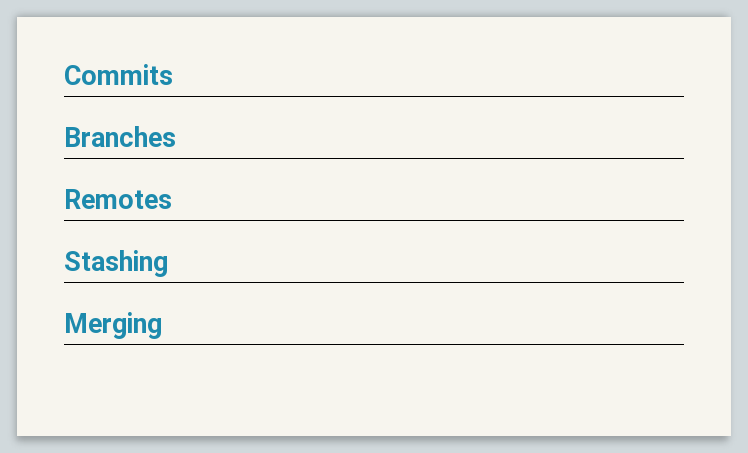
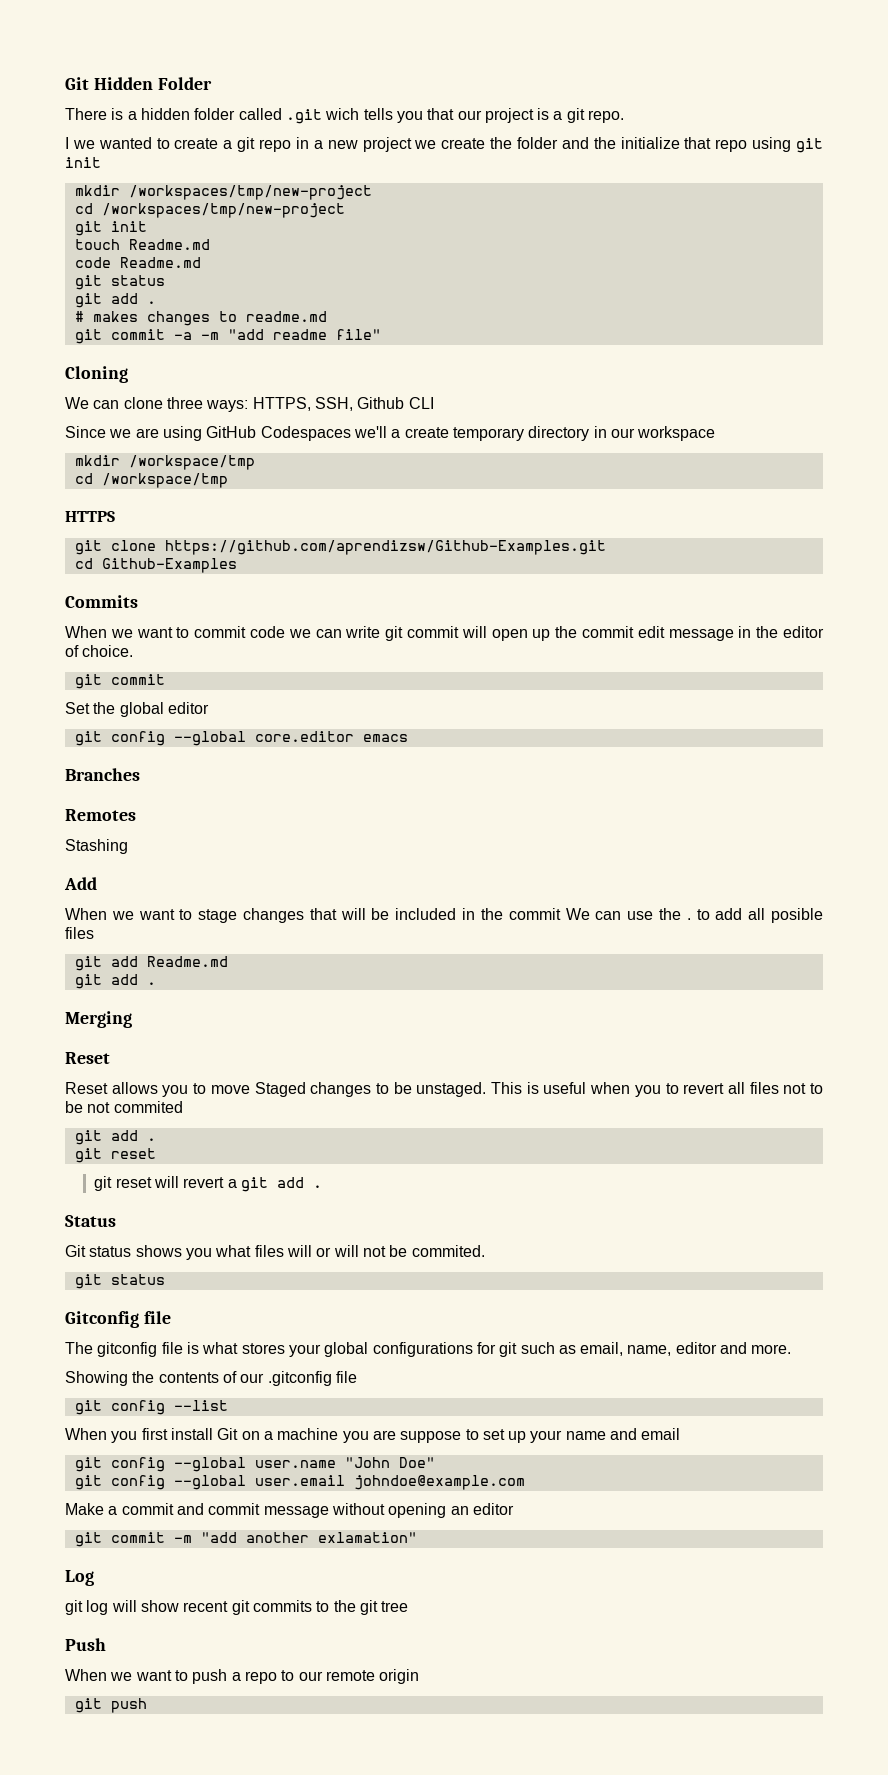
+ Git Hidden Folder
+ There is a hidden folder called .git wich tells you that our project is a git repo.
+ I we wanted to create a git repo in a new project we create the folder and the initialize that repo using git init
+ mkdir /workspaces/tmp/new-project
+ cd /workspaces/tmp/new-project
+ git init
+ touch Readme.md
+ code Readme.md
+ git status
+ git add .
+ # makes changes to readme.md
+ git commit -a -m "add readme file"
+ Cloning
+ We can clone three ways: HTTPS, SSH, Github CLI
+ Since we are using GitHub Codespaces we'll a create temporary directory in our workspace
+ mkdir /workspace/tmp
+ cd /workspace/tmp
+ HTTPS
+ git clone https://github.com/aprendizsw/Github-Examples.git
+ cd Github-Examples
  Commits
+ When we want to commit code we can write git commit will open up the commit edit message in the editor of choice.
+ git commit
+ Set the global editor
+ git config --global core.editor emacs
  Branches
  Remotes
  Stashing
+ Add
+ When we want to stage changes that will be included in the commit We can use the . to add all posible files
+ git add Readme.md
+ git add .
  Merging
+ Reset
+ Reset allows you to move Staged changes to be unstaged. This is useful when you to revert all files not to be not commited
+ git add .
+ git reset
+ git reset will revert a git add .
+ Status
+ Git status shows you what files will or will not be commited.
+ git status
+ Gitconfig file
+ The gitconfig file is what stores your global configurations for git such as email, name, editor and more.
+ Showing the contents of our .gitconfig file
+ git config --list
+ When you first install Git on a machine you are suppose to set up your name and email
+ git config --global user.name "John Doe"
+ git config --global user.email johndoe@example.com
+ Make a commit and commit message without opening an editor
+ git commit -m "add another exlamation"
+ Log
+ git log will show recent git commits to the git tree
+ Push
+ When we want to push a repo to our remote origin
+ git push

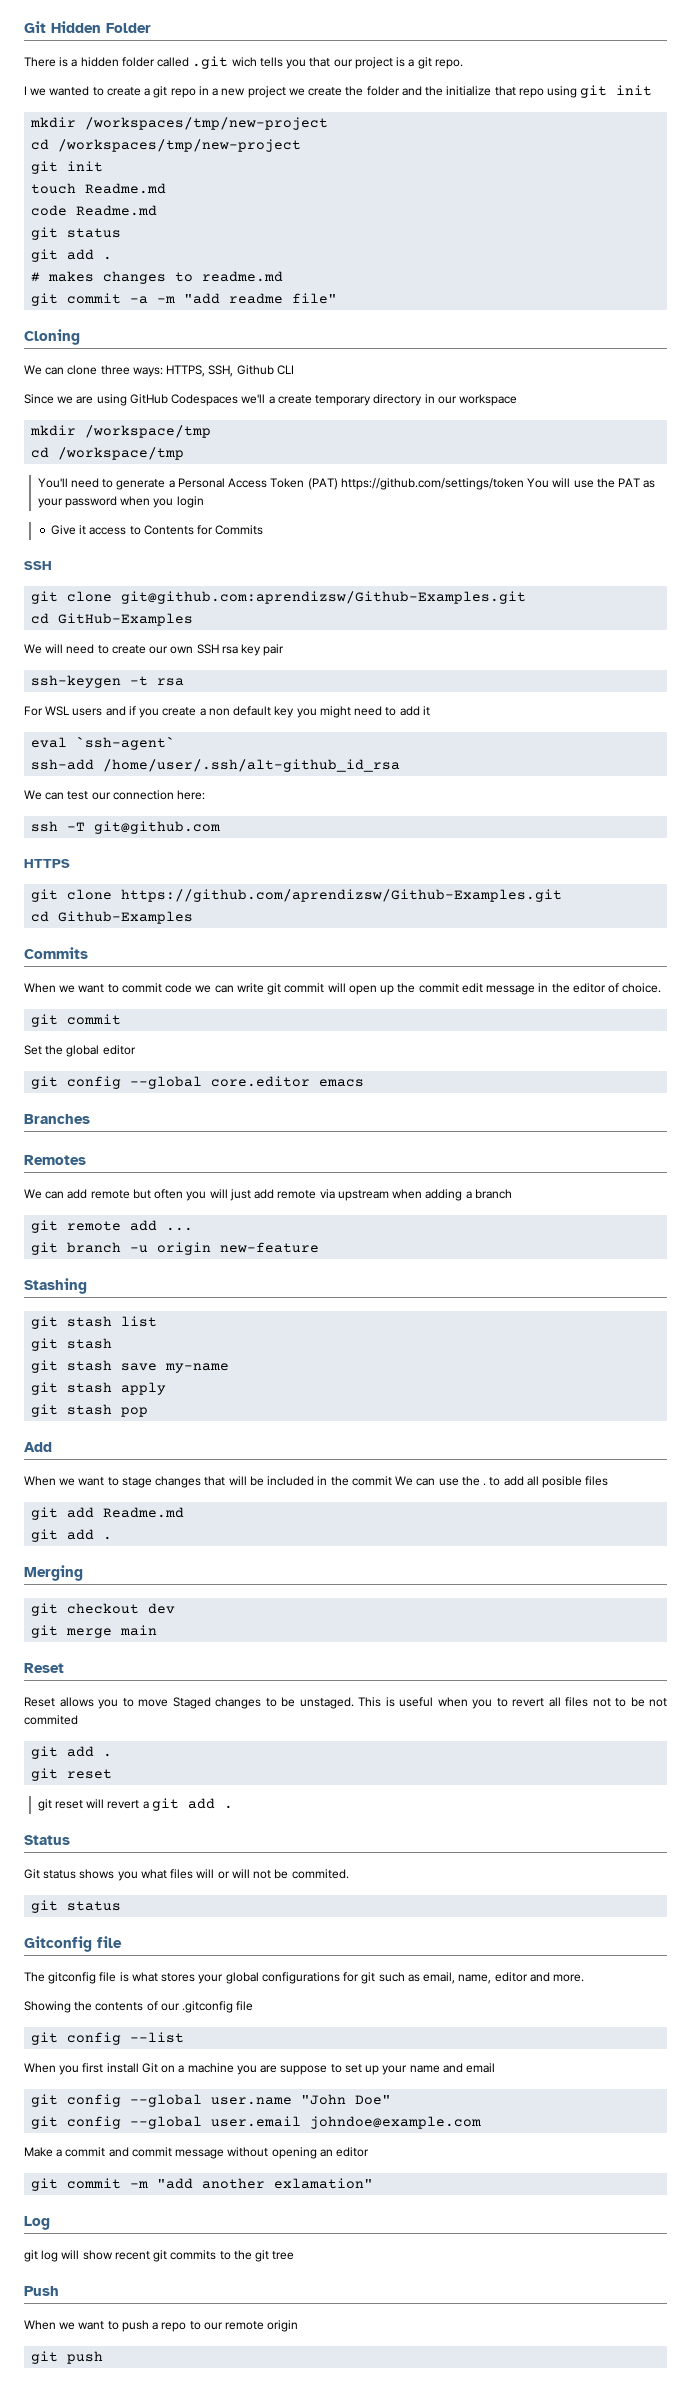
+ You'll need to generate a Personal Access Token (PAT) https://github.com/settings/token You will use the PAT as your password when you login
+ Give it access to Contents for Commits
+ SSH
+ git clone git@github.com:aprendizsw/Github-Examples.git
+ cd GitHub-Examples
+ We will need to create our own SSH rsa key pair
+ ssh-keygen -t rsa
+ For WSL users and if you create a non default key you might need to add it
+ eval `ssh-agent`
+ ssh-add /home/user/.ssh/alt-github_id_rsa
+ We can test our connection here:
+ ssh -T git@github.com
+ We can add remote but often you will just add remote via upstream when adding a branch
+ git remote add ...
+ git branch -u origin new-feature
  Stashing
+ git stash list
+ git stash
+ git stash save my-name
+ git stash apply
+ git stash pop
+ git checkout dev
+ git merge main

